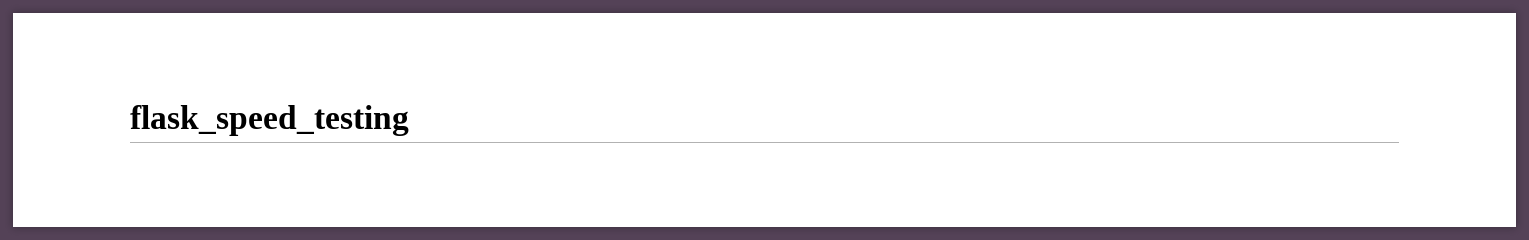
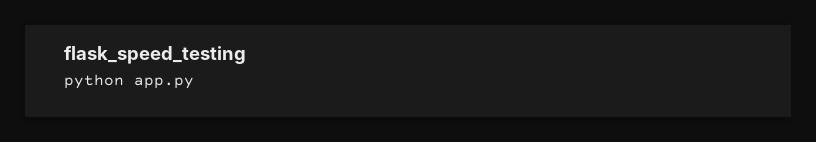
+ python app.py

